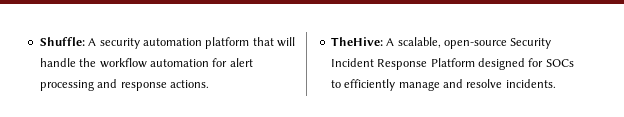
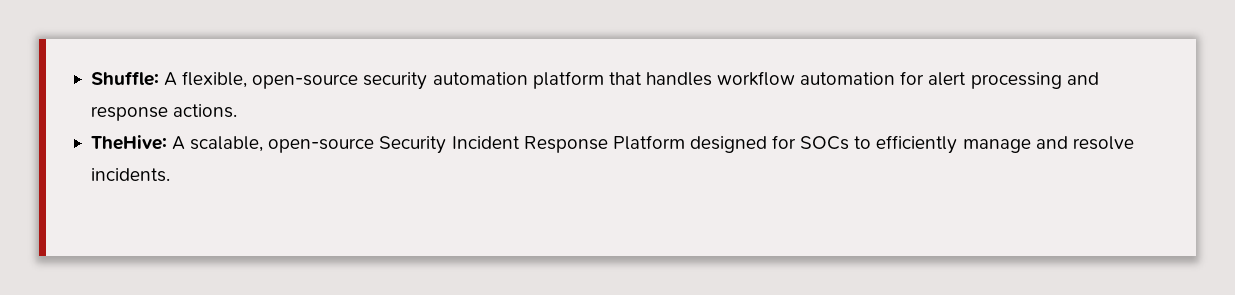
- Shuffle: A security automation platform that will handle the workflow automation for alert processing and response actions.
+ Shuffle: A flexible, open-source security automation platform that handles workflow automation for alert processing and response actions.

